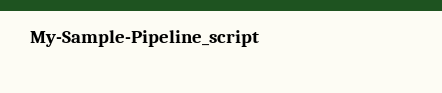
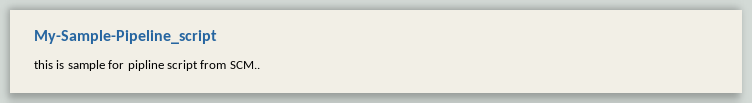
+ this is sample for pipline script from SCM..

